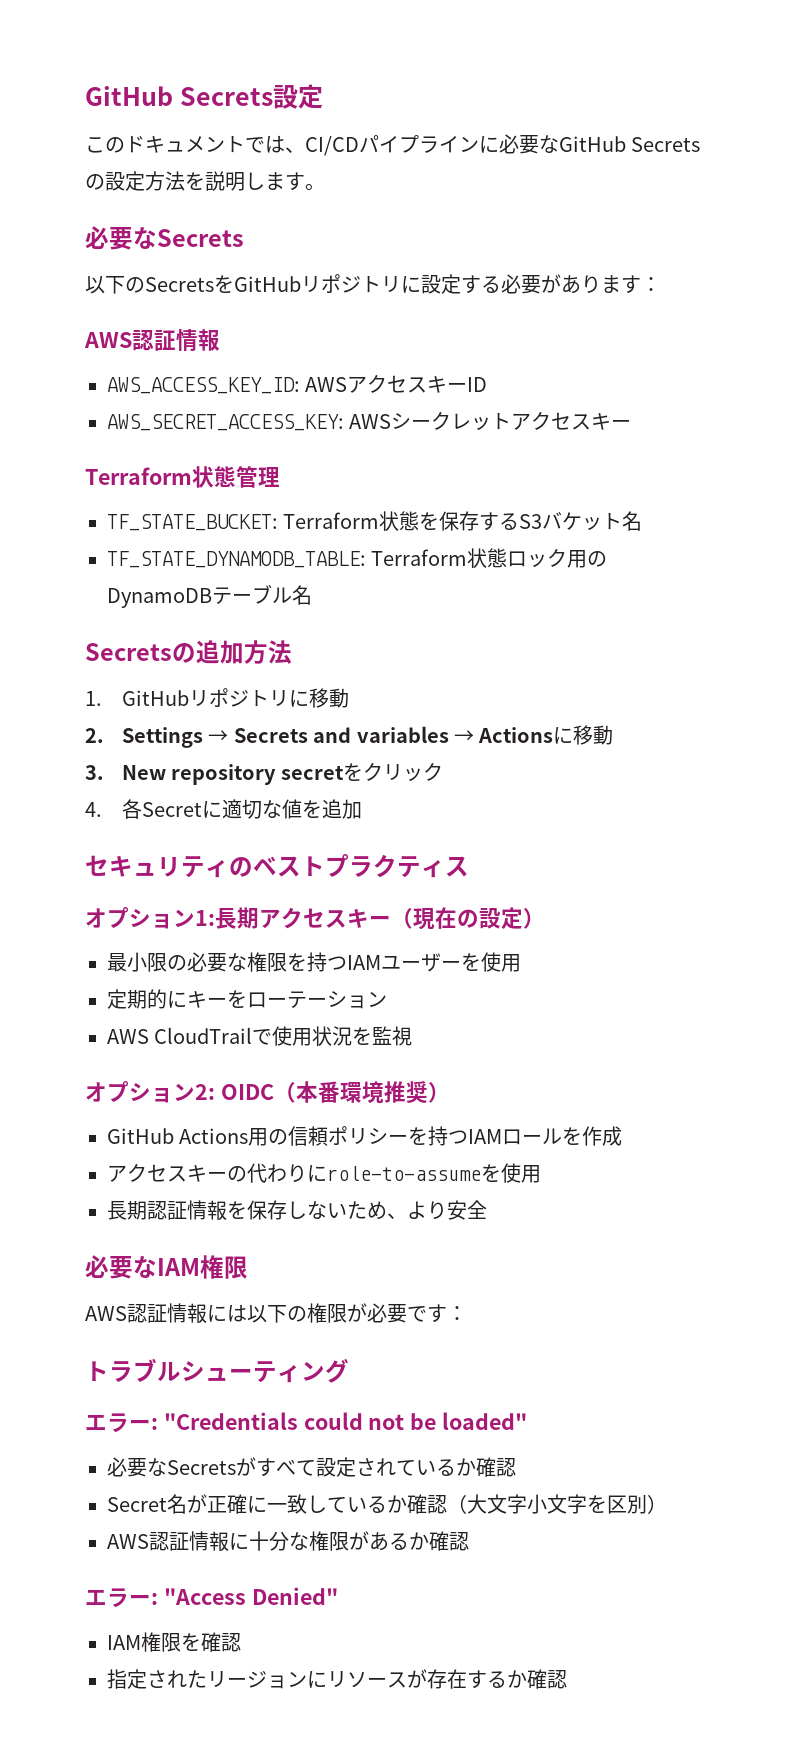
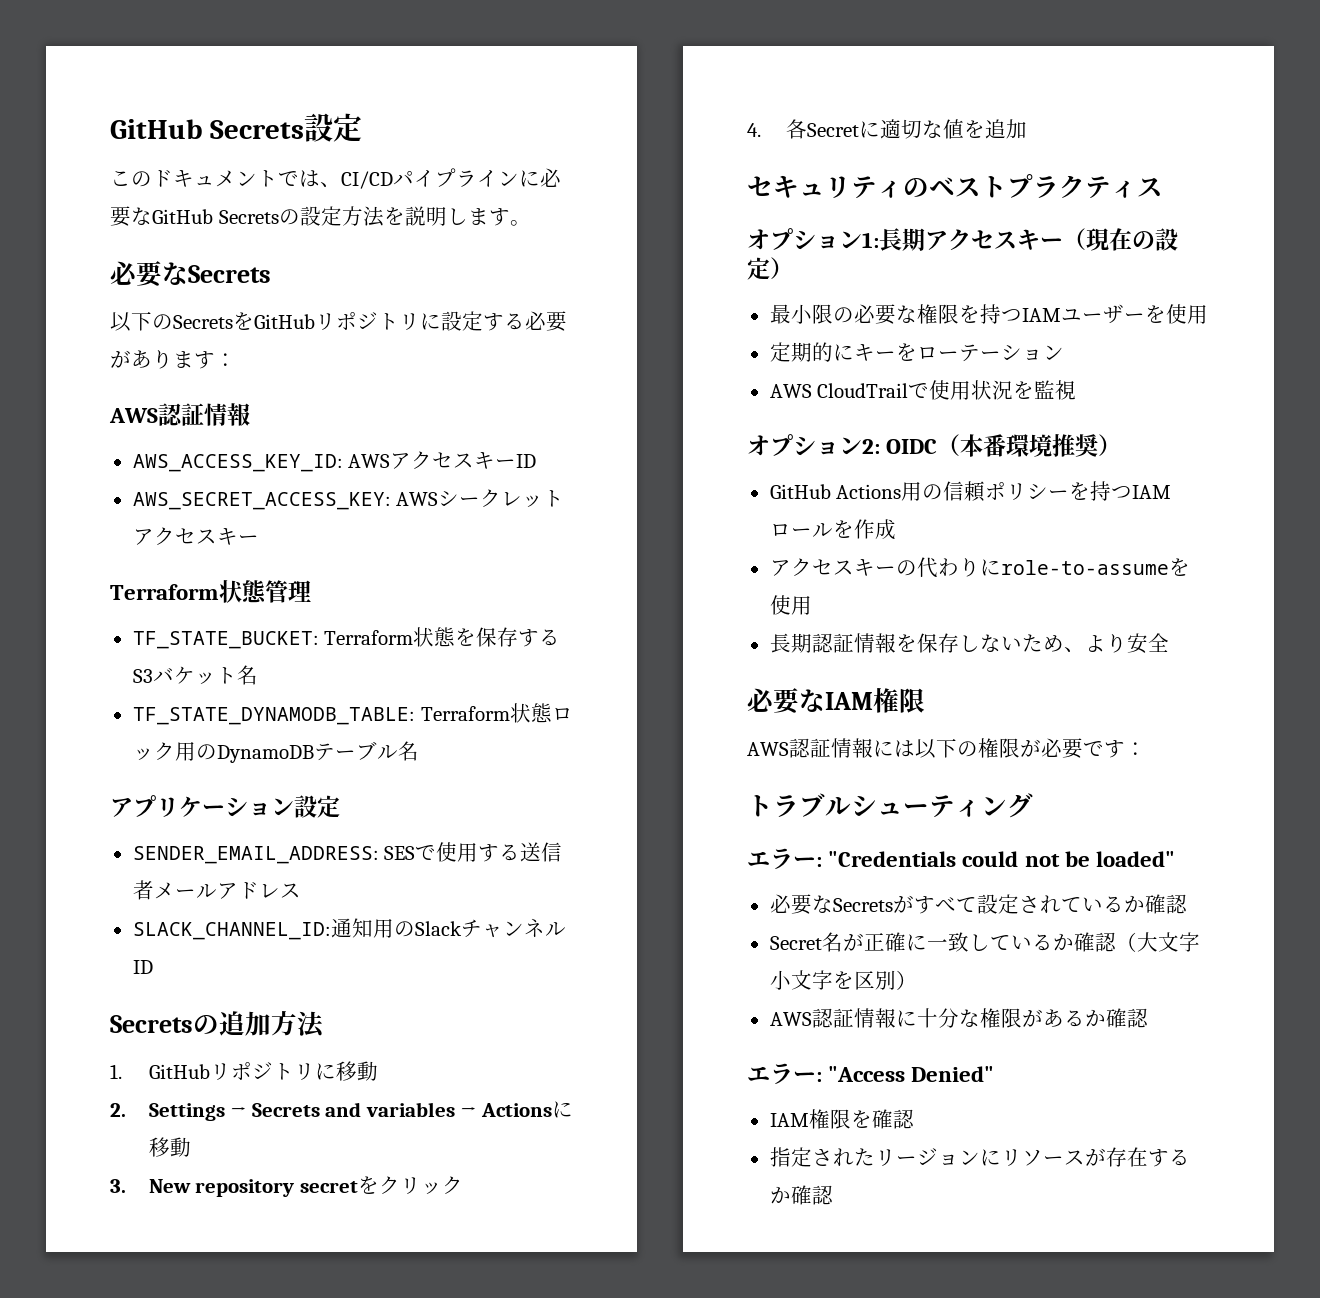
+ アプリケーション設定
+ SENDER_EMAIL_ADDRESS: SESで使用する送信者メールアドレス
+ SLACK_CHANNEL_ID:通知用のSlackチャンネルID

